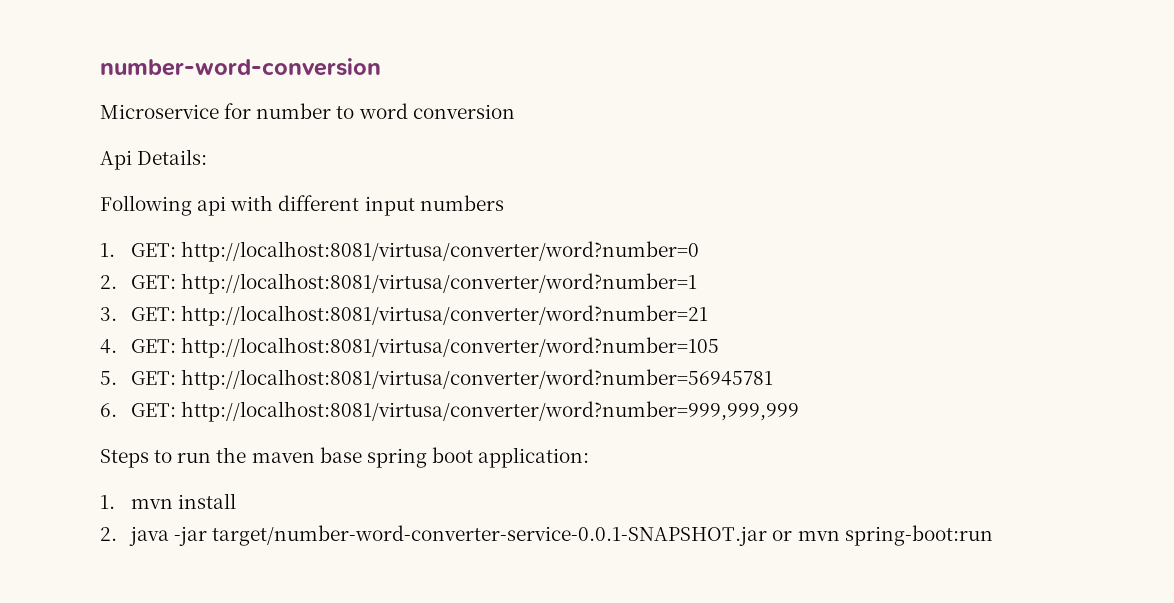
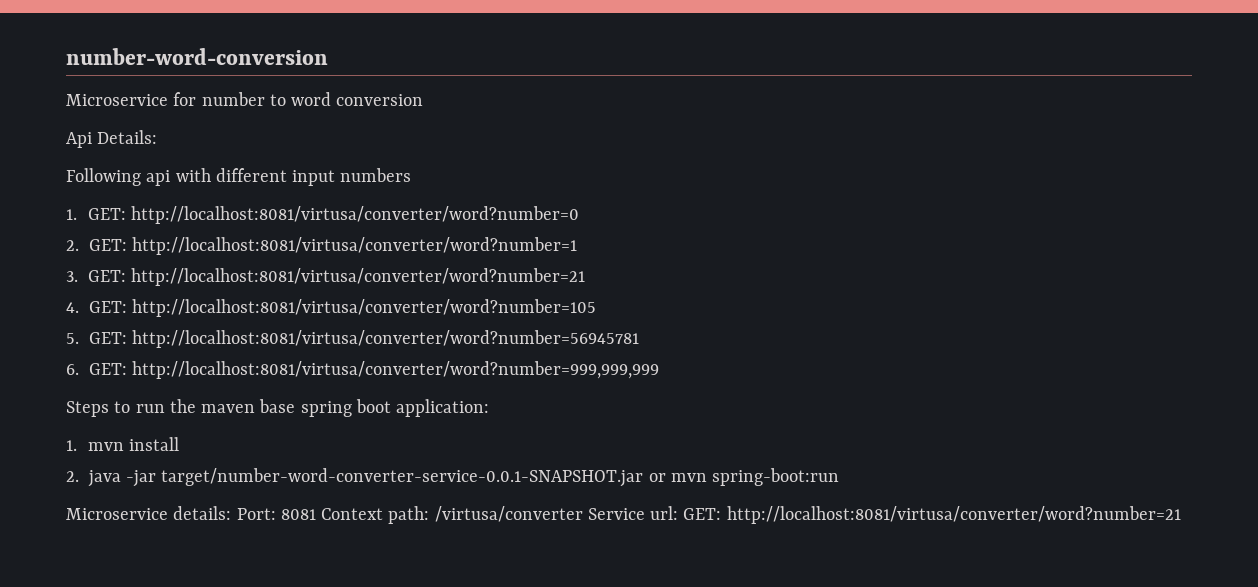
+ Microservice details: Port: 8081 Context path: /virtusa/converter Service url: GET: http://localhost:8081/virtusa/converter/word?number=21

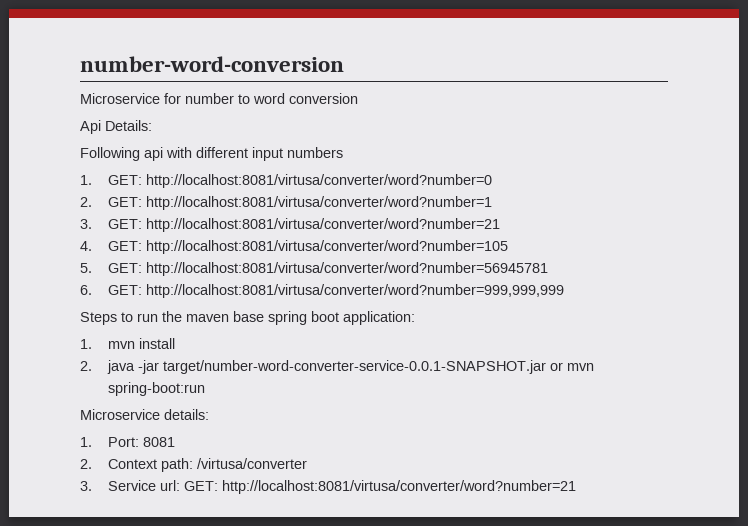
- Microservice details: Port: 8081 Context path: /virtusa/converter Service url: GET: http://localhost:8081/virtusa/converter/word?number=21
+ Microservice details:
+ 1. Port: 8081
+ 2. Context path: /virtusa/converter
+ 3. Service url: GET: http://localhost:8081/virtusa/converter/word?number=21

